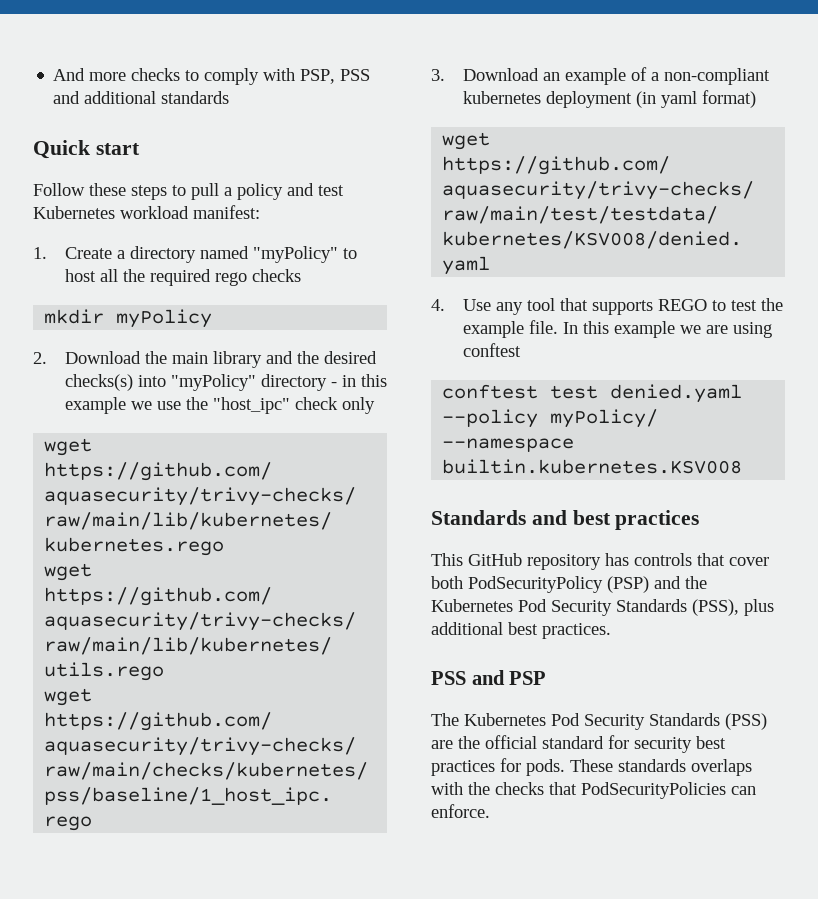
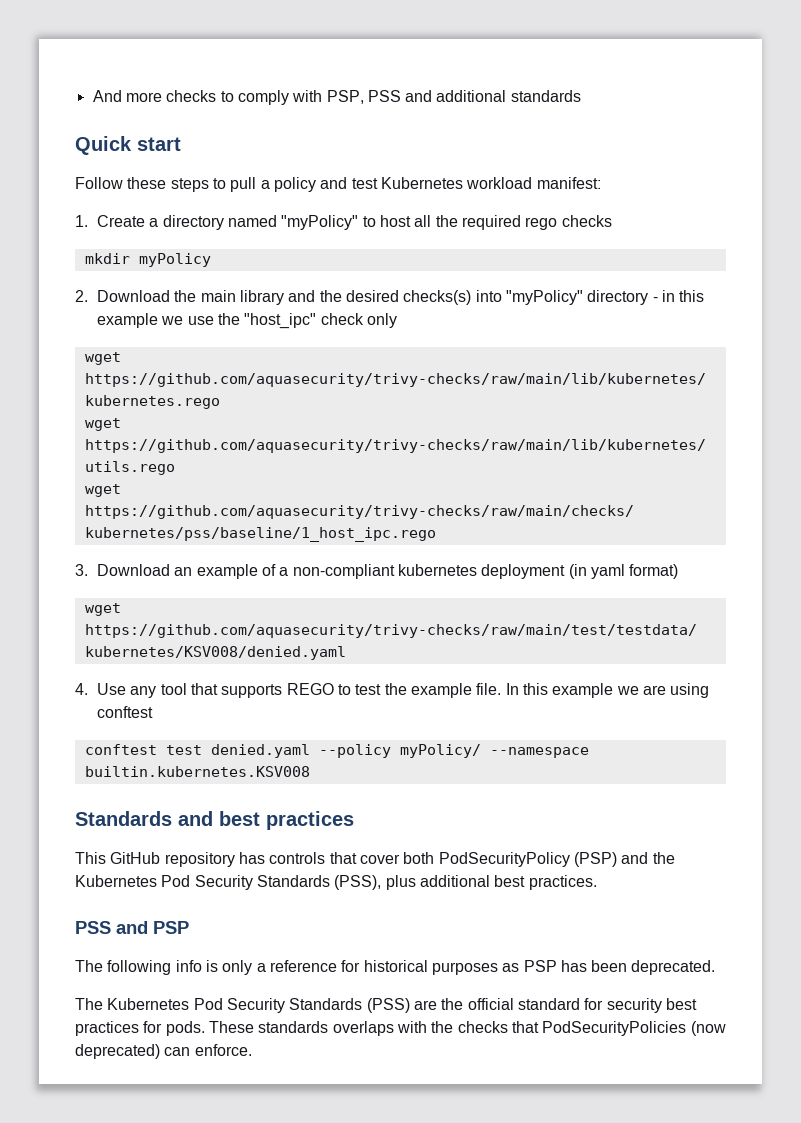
+ The following info is only a reference for historical purposes as PSP has been deprecated.
- These standards overlaps with the checks that PodSecurityPolicies can enforce.
+ These standards overlaps with the checks that PodSecurityPolicies (now deprecated) can enforce.

